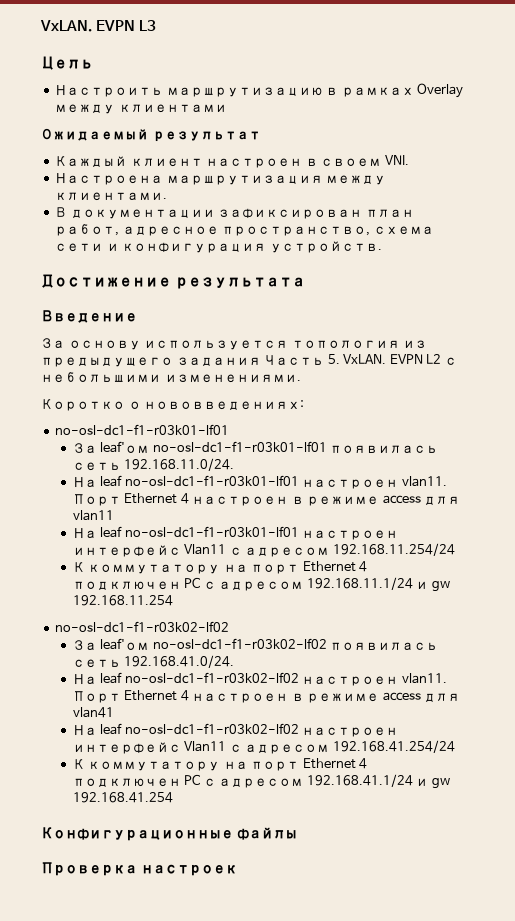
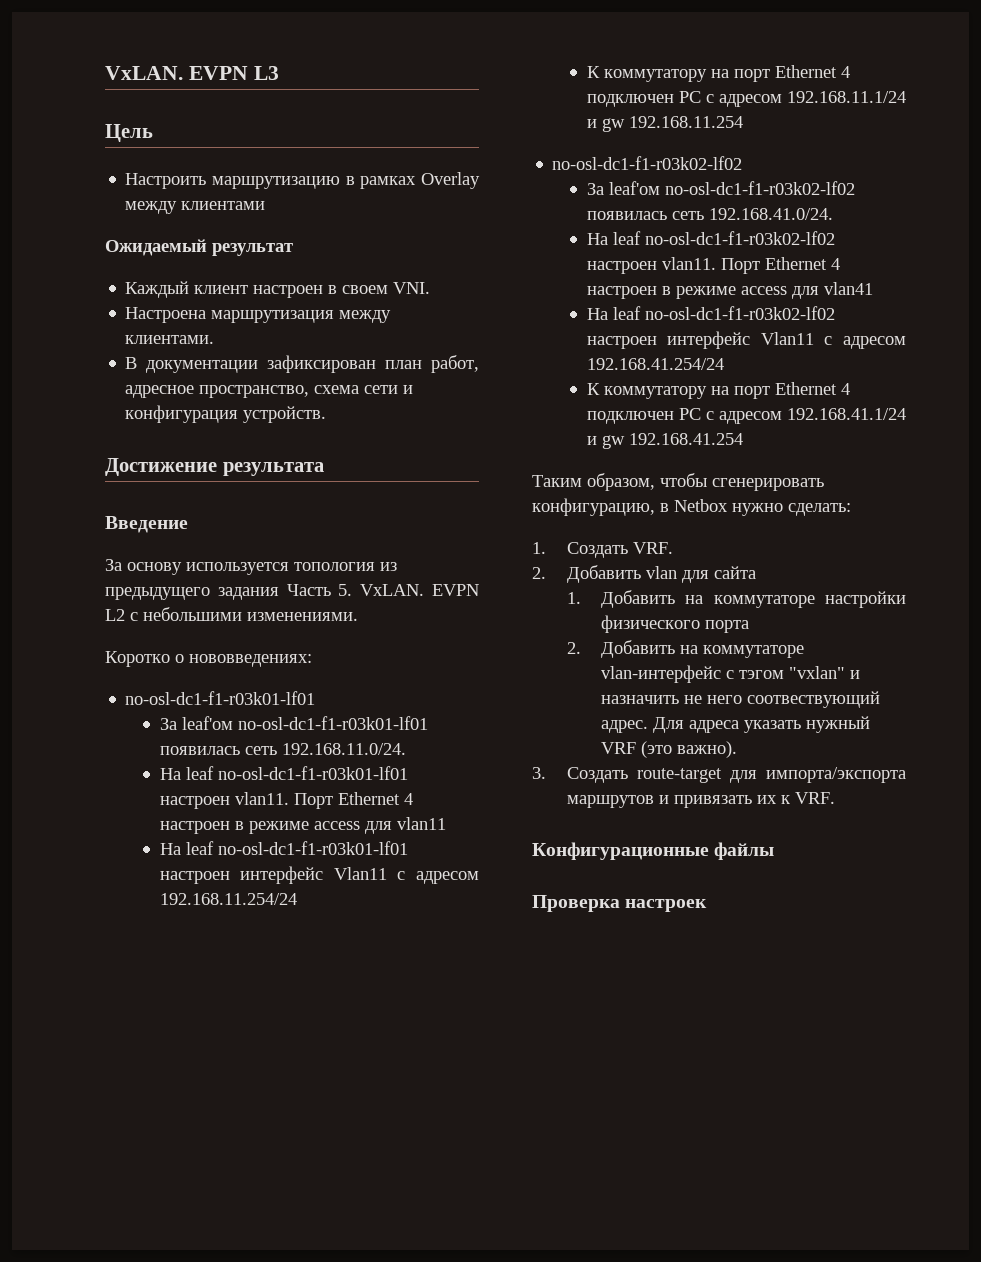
+ Таким образом, чтобы сгенерировать конфигурацию, в Netbox нужно сделать:
+ 1. Создать VRF.
+ 2. Добавить vlan для сайта
+ 1. Добавить на коммутаторе настройки физического порта
+ 2. Добавить на коммутаторе vlan-интерфейс с тэгом "vxlan" и назначить не него соотвествующий адрес. Для адреса указать нужный VRF (это важно).
+ 3. Создать route-target для импорта/экспорта маршрутов и привязать их к VRF.

